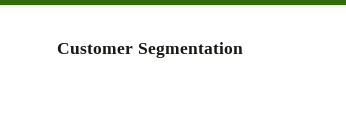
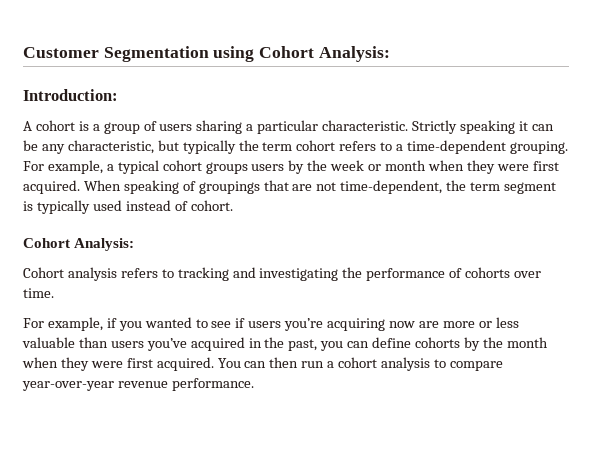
- Customer Segmentation
+ Customer Segmentation using Cohort Analysis:
+ Introduction:
+ A cohort is a group of users sharing a particular characteristic. Strictly speaking it can be any characteristic, but typically the term cohort refers to a time-dependent grouping. For example, a typical cohort groups users by the week or month when they were first acquired. When speaking of groupings that are not time-dependent, the term segment is typically used instead of cohort.
+ Cohort Analysis:
+ Cohort analysis refers to tracking and investigating the performance of cohorts over time.
+ For example, if you wanted to see if users you’re acquiring now are more or less valuable than users you’ve acquired in the past, you can define cohorts by the month when they were first acquired. You can then run a cohort analysis to compare year-over-year revenue performance.

